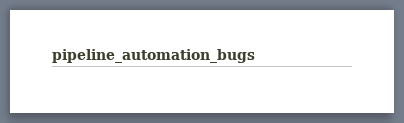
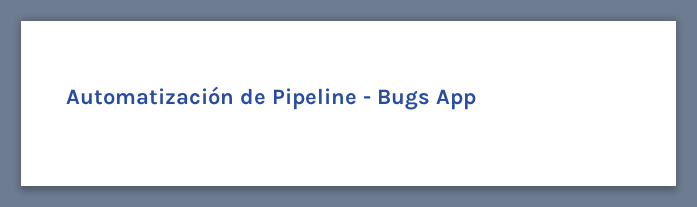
- pipeline_automation_bugs
+ Automatización de Pipeline - Bugs App

